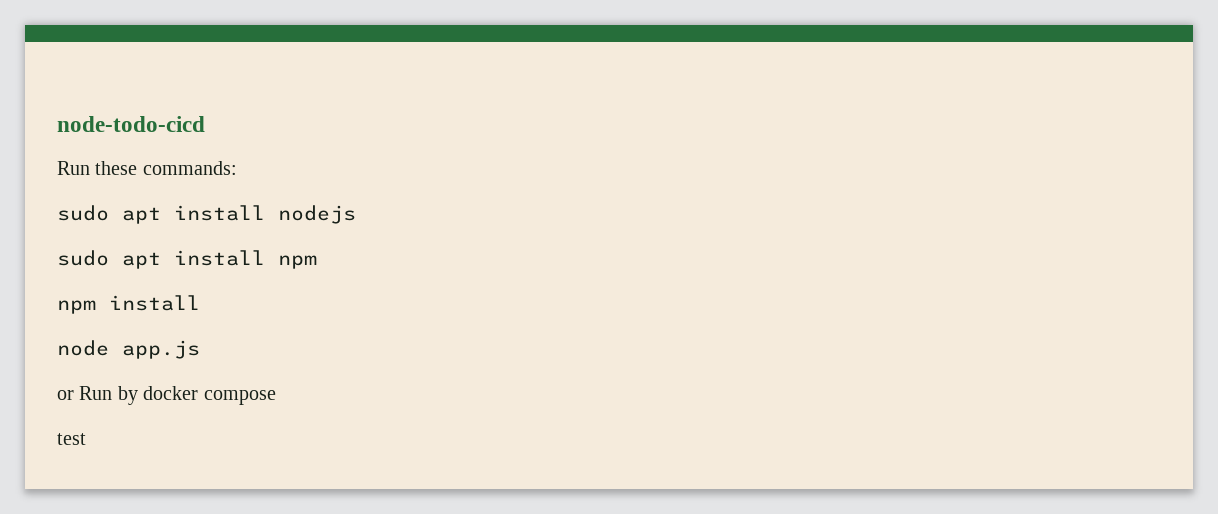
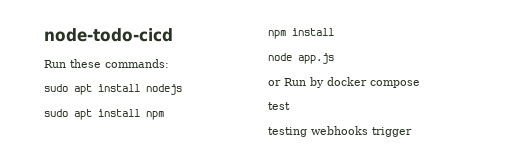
+ testing webhooks trigger

